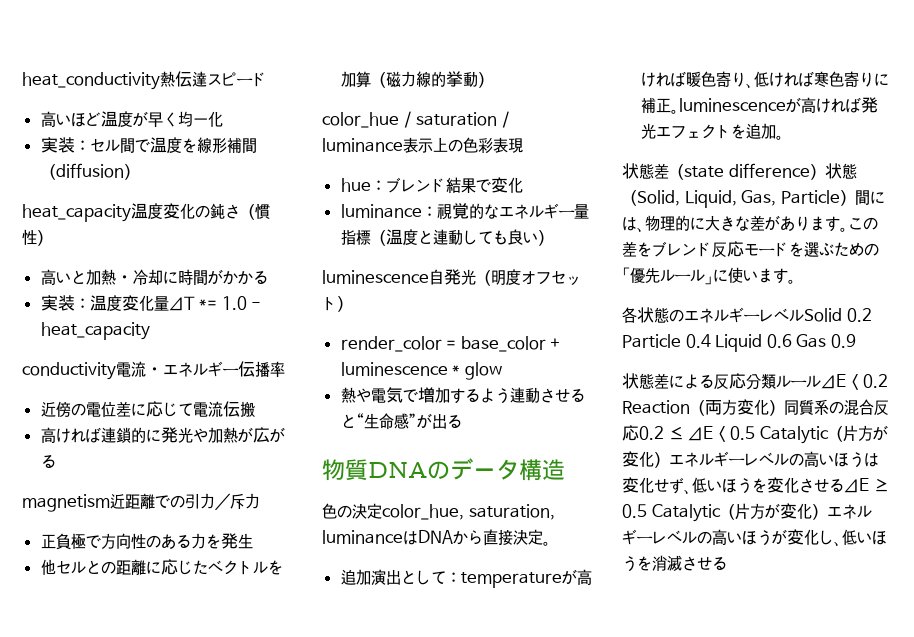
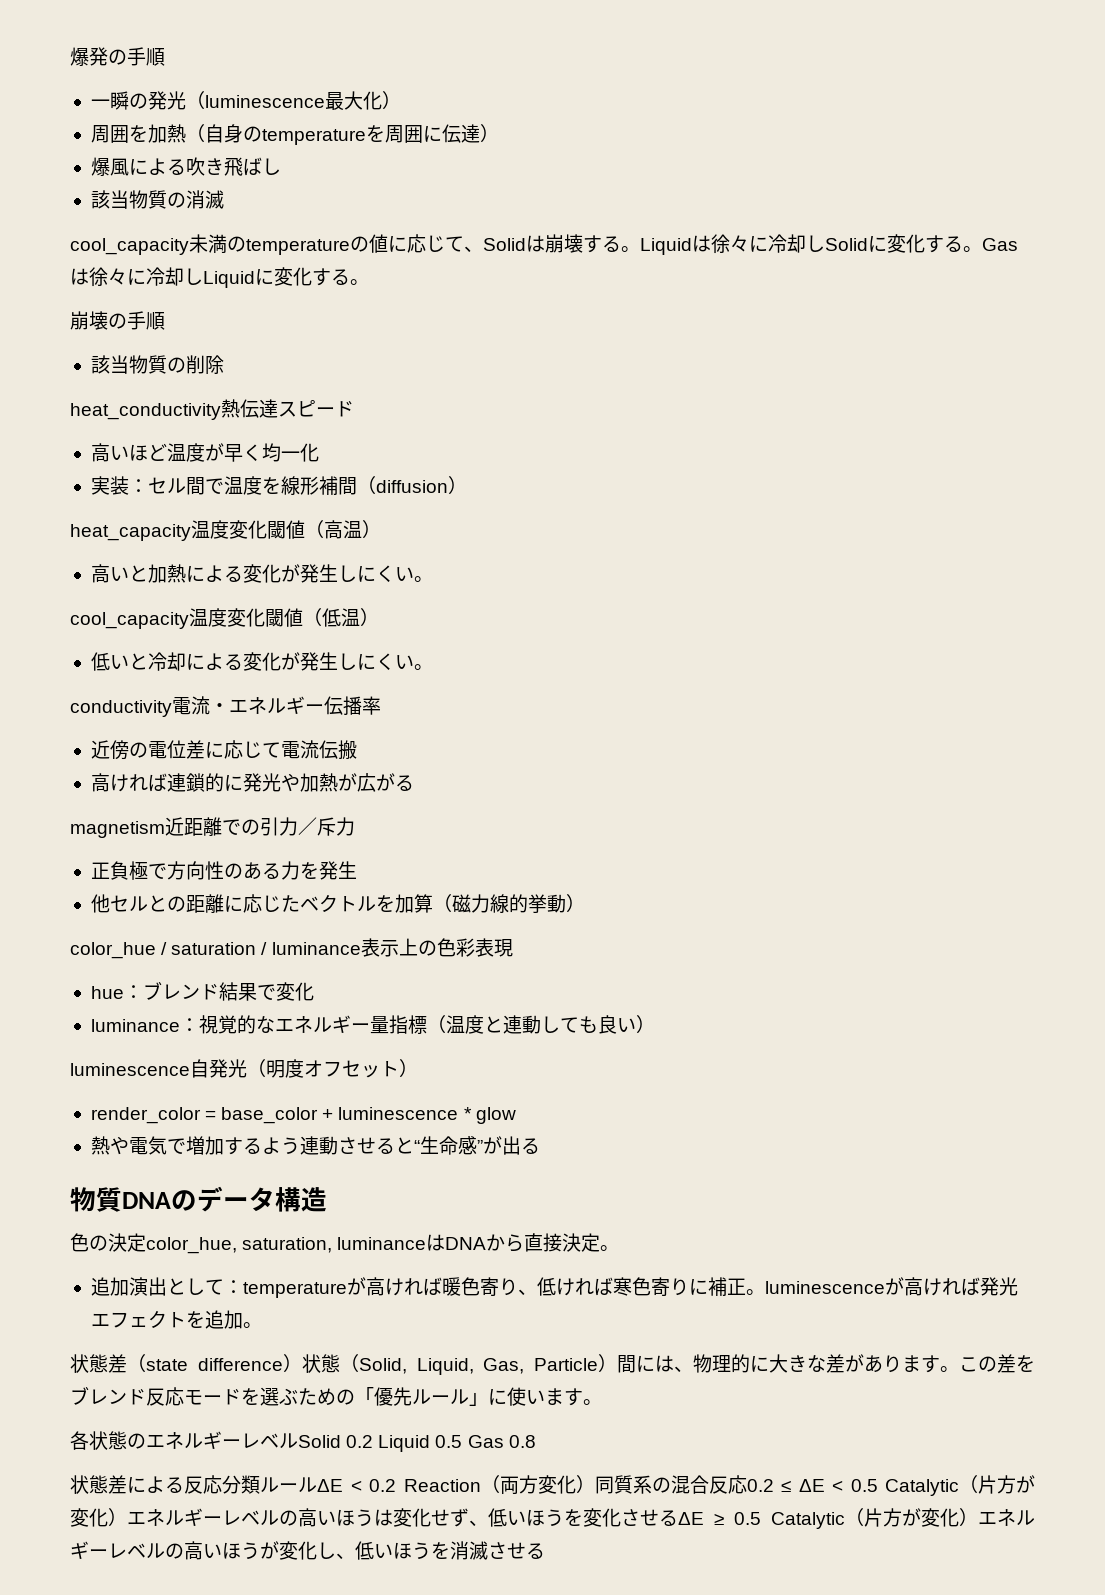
+ 爆発の手順
+ 一瞬の発光（luminescence最大化）
+ 周囲を加熱（自身のtemperatureを周囲に伝達）
+ 爆風による吹き飛ばし
+ 該当物質の消滅
+ cool_capacity未満のtemperatureの値に応じて、Solidは崩壊する。Liquidは徐々に冷却しSolidに変化する。Gasは徐々に冷却しLiquidに変化する。
+ 崩壊の手順
+ 該当物質の削除
- heat_capacity温度変化の鈍さ（慣性）
+ heat_capacity温度変化閾値（高温）
- 高いと加熱・冷却に時間がかかる
- 実装：温度変化量ΔT *= 1.0 - heat_capacity
+ 高いと加熱による変化が発生しにくい。
+ cool_capacity温度変化閾値（低温）
+ 低いと冷却による変化が発生しにくい。
- 各状態のエネルギーレベルSolid 0.2 Particle 0.4 Liquid 0.6 Gas 0.9
+ 各状態のエネルギーレベルSolid 0.2 Liquid 0.5 Gas 0.8

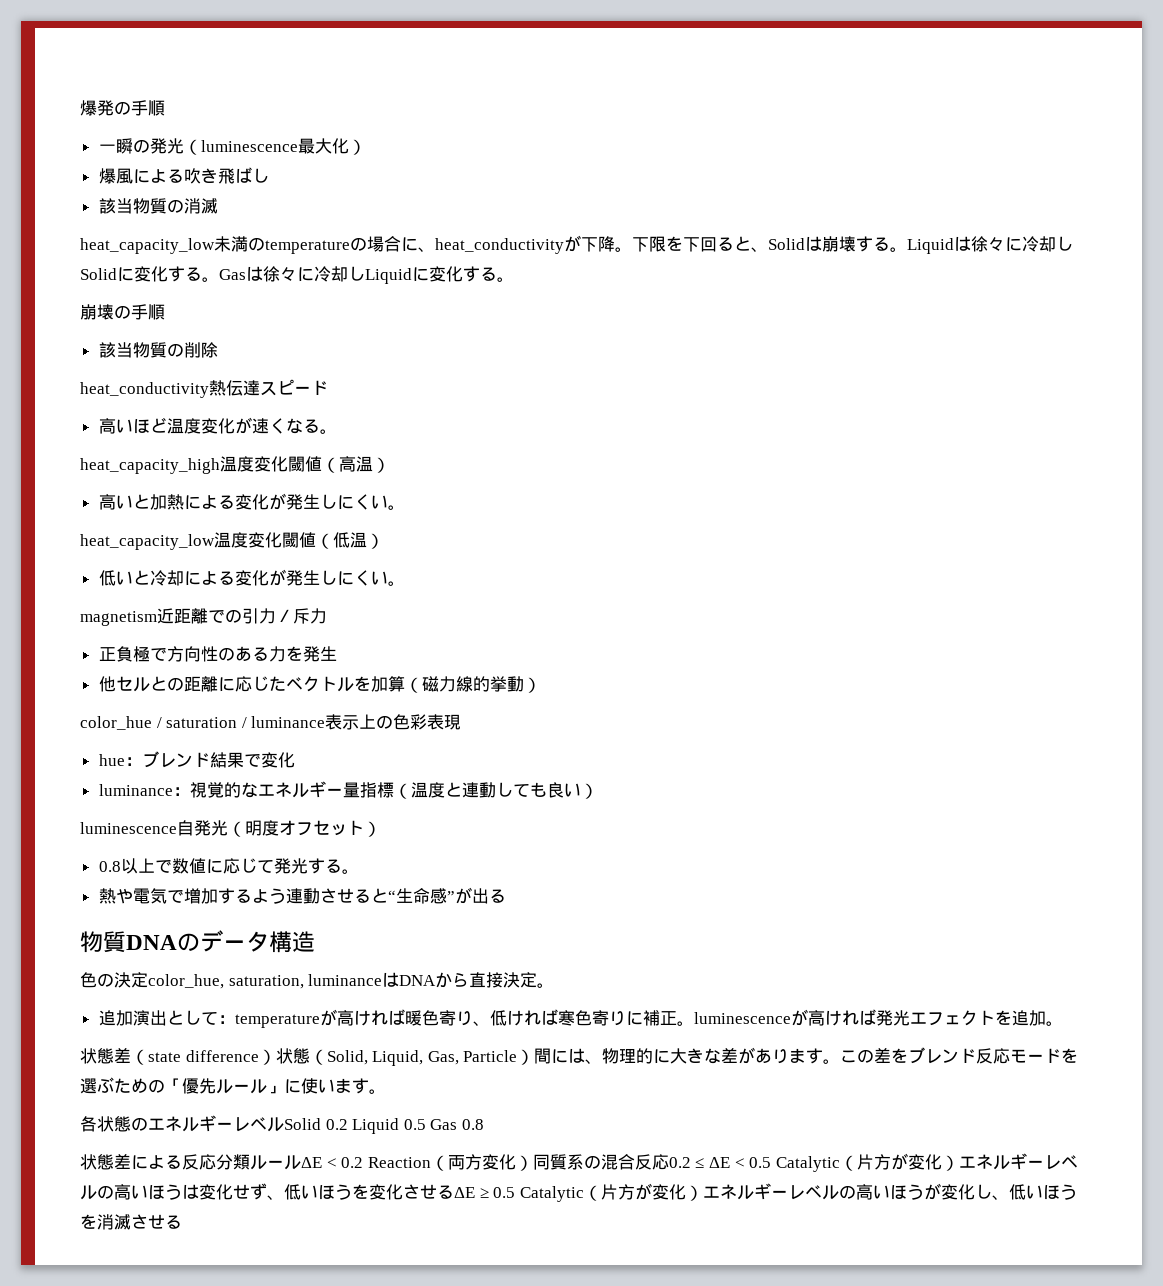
- 周囲を加熱（自身のtemperatureを周囲に伝達）
- cool_capacity未満のtemperatureの値に応じて、Solidは崩壊する。
+ heat_capacity_low未満のtemperatureの場合に、heat_conductivityが下降。下限を下回ると、Solidは崩壊する。
- 高いほど温度が早く均一化
- 実装：セル間で温度を線形補間（diffusion）
- heat_capacity温度変化閾値（高温）
+ 高いほど温度変化が速くなる。
+ heat_capacity_high温度変化閾値（高温）
- cool_capacity温度変化閾値（低温）
+ heat_capacity_low温度変化閾値（低温）
- conductivity電流・エネルギー伝播率
- 近傍の電位差に応じて電流伝搬
- 高ければ連鎖的に発光や加熱が広がる
- render_color = base_color + luminescence * glow
+ 0.8以上で数値に応じて発光する。

